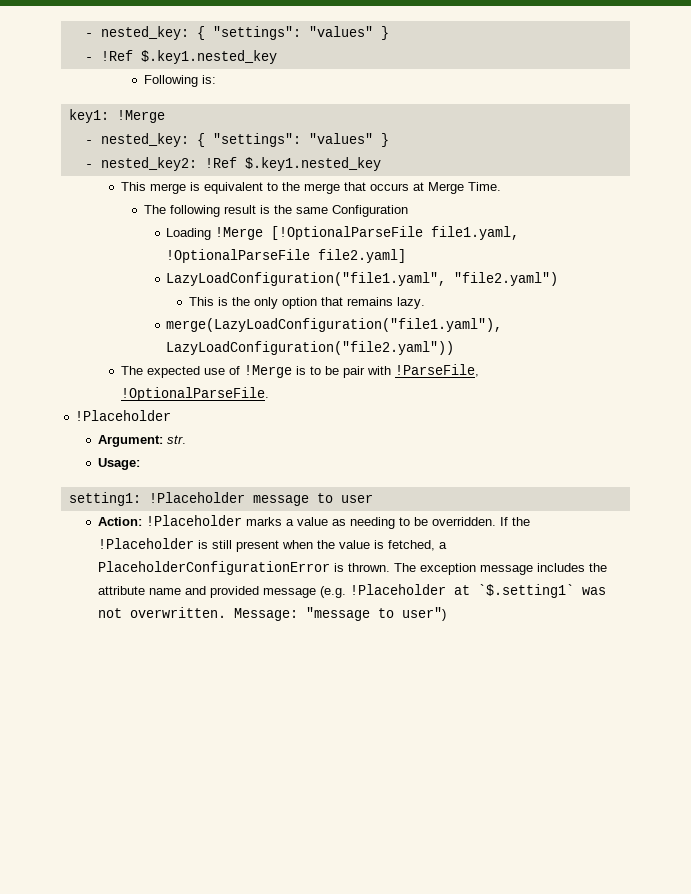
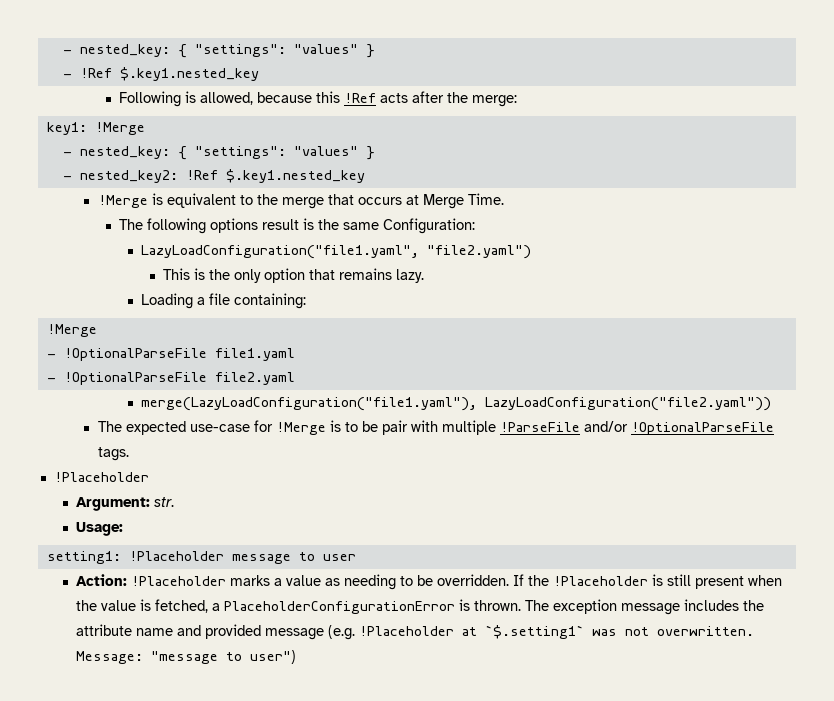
- Following is:
+ Following is allowed, because this !Ref acts after the merge:
- This merge is equivalent to the merge that occurs at Merge Time.
+ !Merge is equivalent to the merge that occurs at Merge Time.
- The following result is the same Configuration
- Loading !Merge [!OptionalParseFile file1.yaml, !OptionalParseFile file2.yaml]
+ The following options result is the same Configuration:
+ Loading a file containing:
+ !Merge
+ - !OptionalParseFile file1.yaml
+ - !OptionalParseFile file2.yaml
- The expected use of !Merge is to be pair with !ParseFile, !OptionalParseFile.
+ The expected use-case for !Merge is to be pair with multiple !ParseFile and/or !OptionalParseFile tags.

